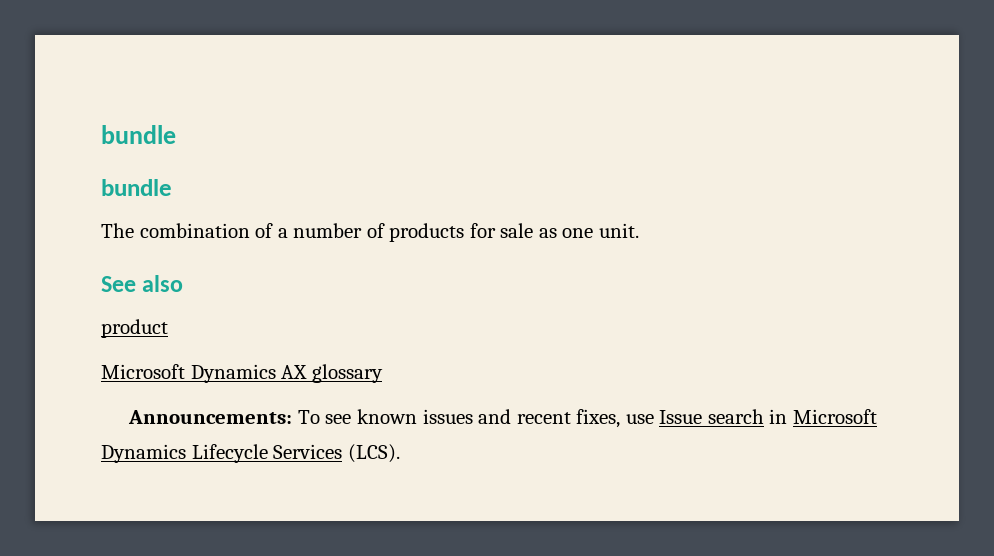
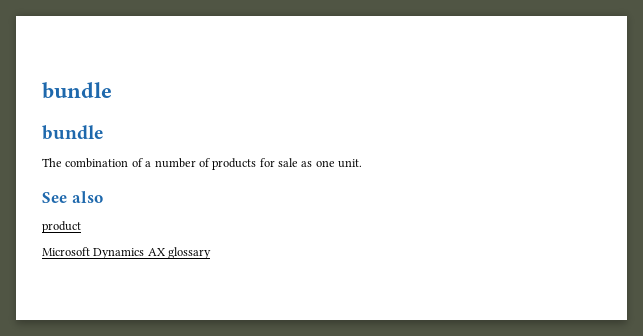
- Announcements: To see known issues and recent fixes, use Issue search in Microsoft Dynamics Lifecycle Services (LCS).

